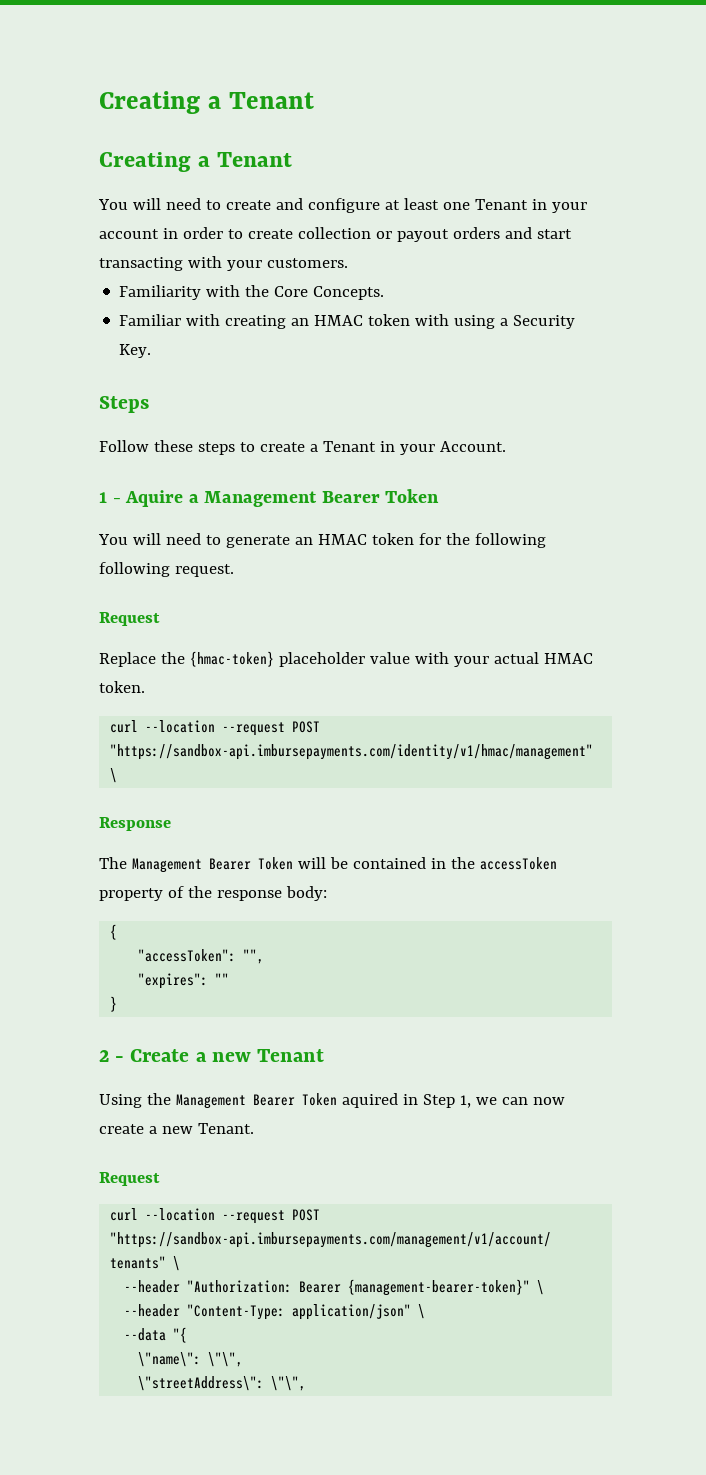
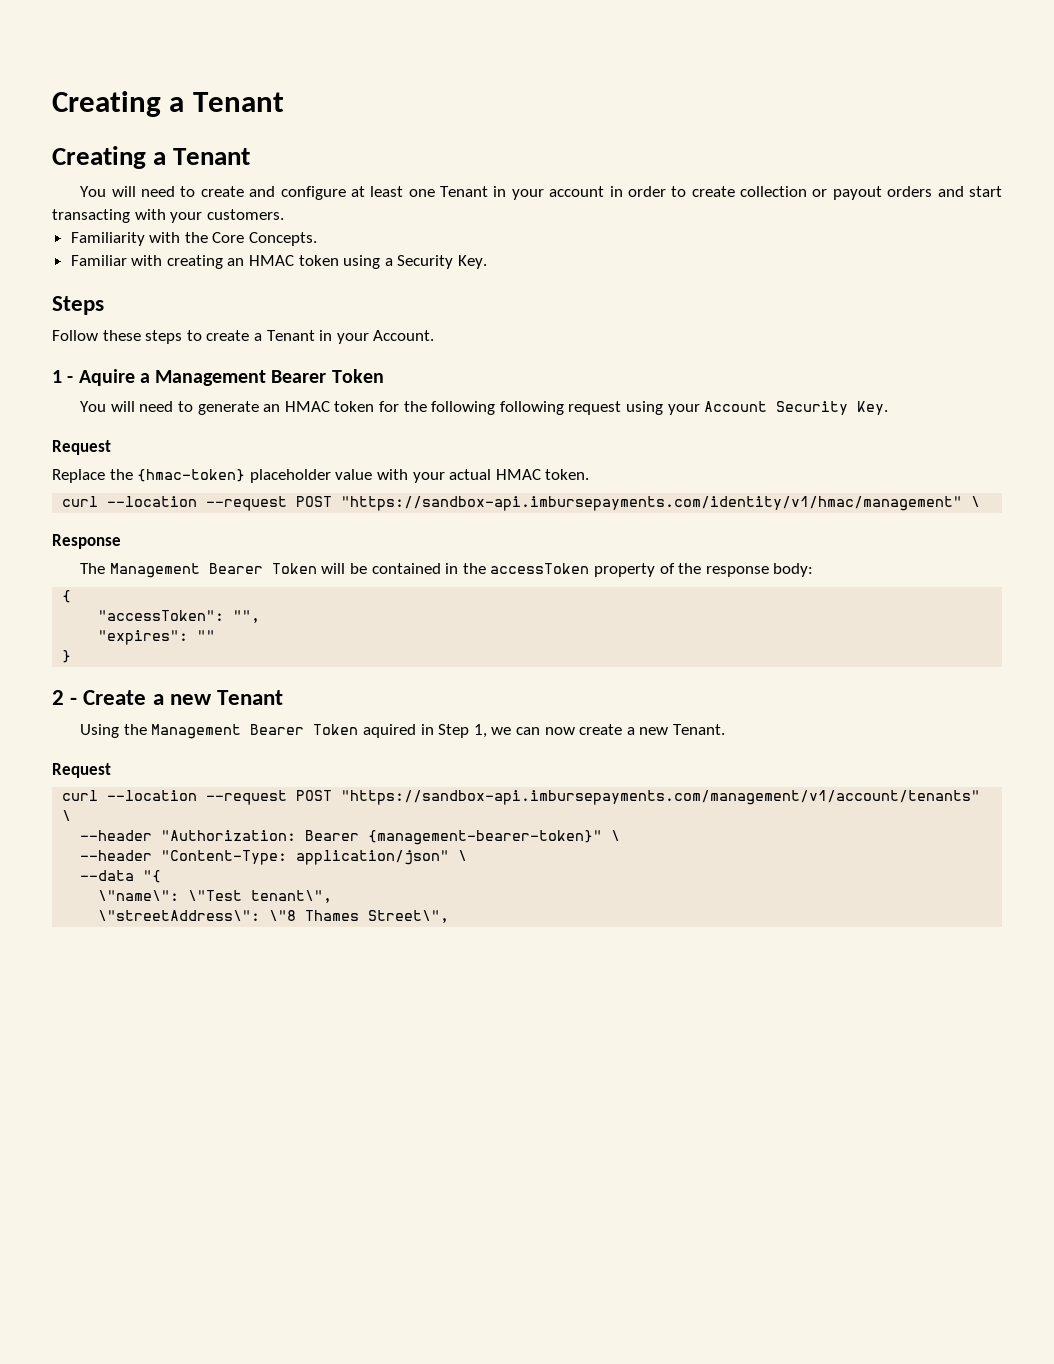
- Familiar with creating an HMAC token with using a Security Key.
+ Familiar with creating an HMAC token using a Security Key.
- You will need to generate an HMAC token for the following following request.
+ You will need to generate an HMAC token for the following following request using your Account Security Key.
- \"name\": \"\",
+ \"name\": \"Test tenant\",
- \"streetAddress\": \"\",
+ \"streetAddress\": \"8 Thames Street\",

